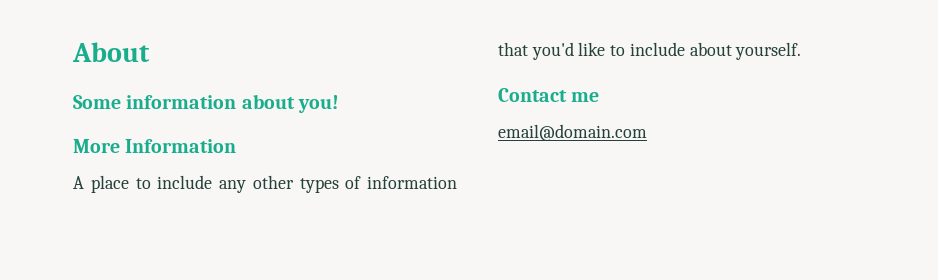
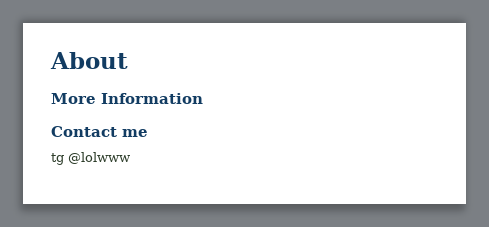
- Some information about you!
  More Information
- A place to include any other types of information that you'd like to include about yourself.
- email@domain.com
+ tg @lolwww

